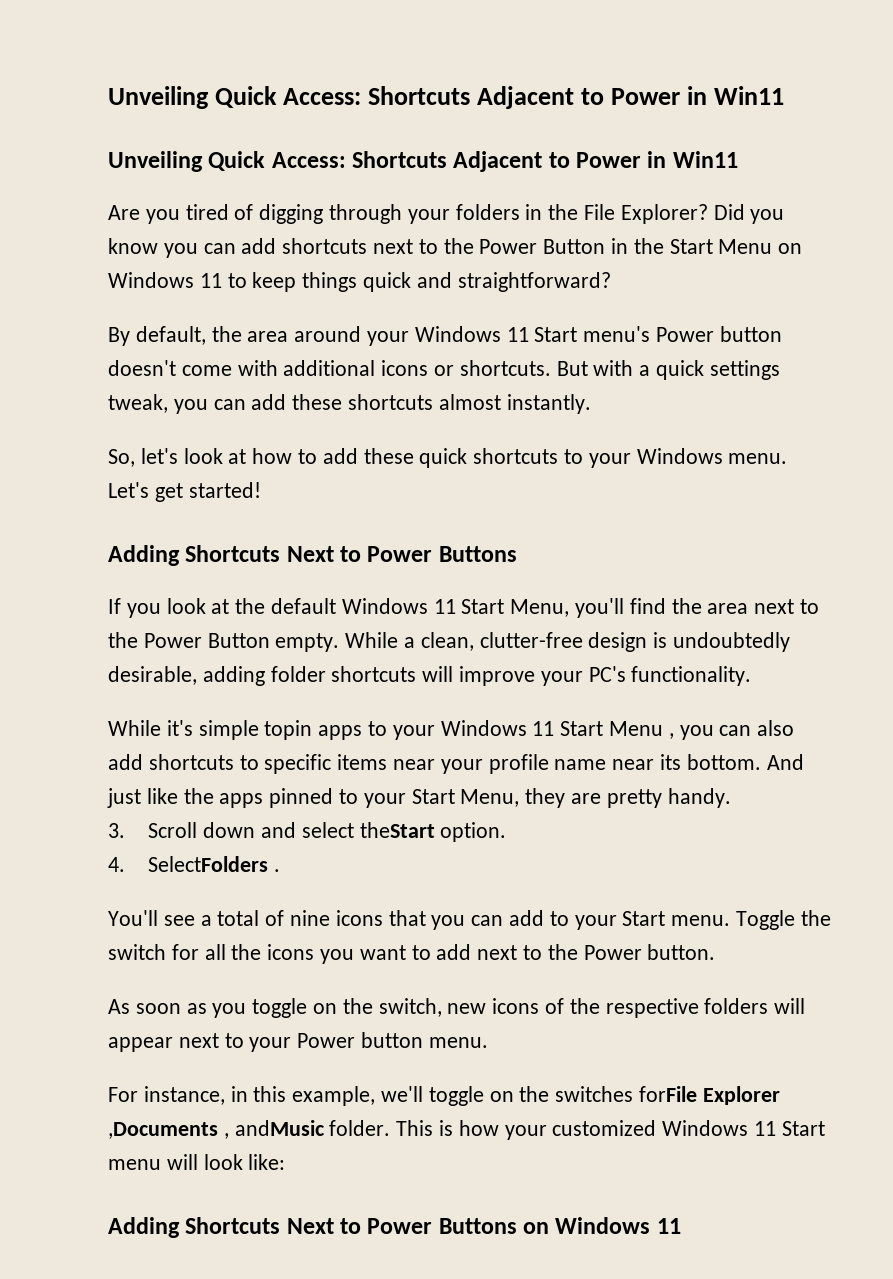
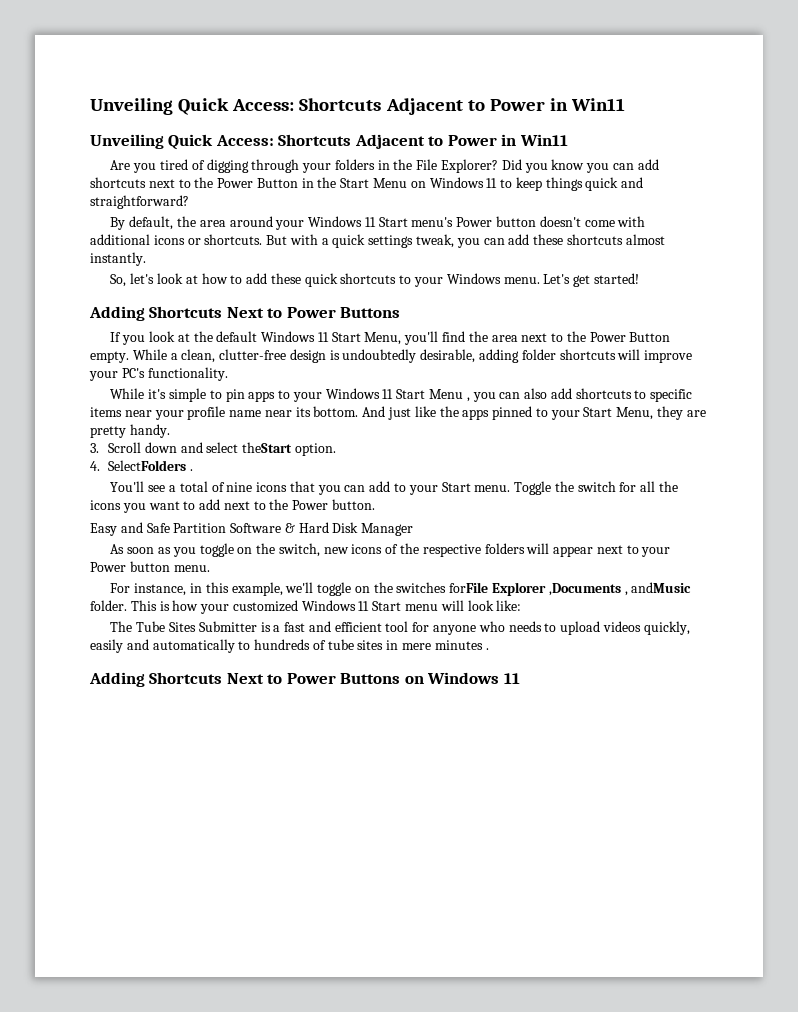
- While it's simple topin apps to your Windows 11 Start Menu , you can also add shortcuts to specific items near your profile name near its bottom.
+ While it's simple to pin apps to your Windows 11 Start Menu , you can also add shortcuts to specific items near your profile name near its bottom.
+ Easy and Safe Partition Software & Hard Disk Manager
+ The Tube Sites Submitter is a fast and efficient tool for anyone who needs to upload videos quickly, easily and automatically to hundreds of tube sites in mere minutes .

